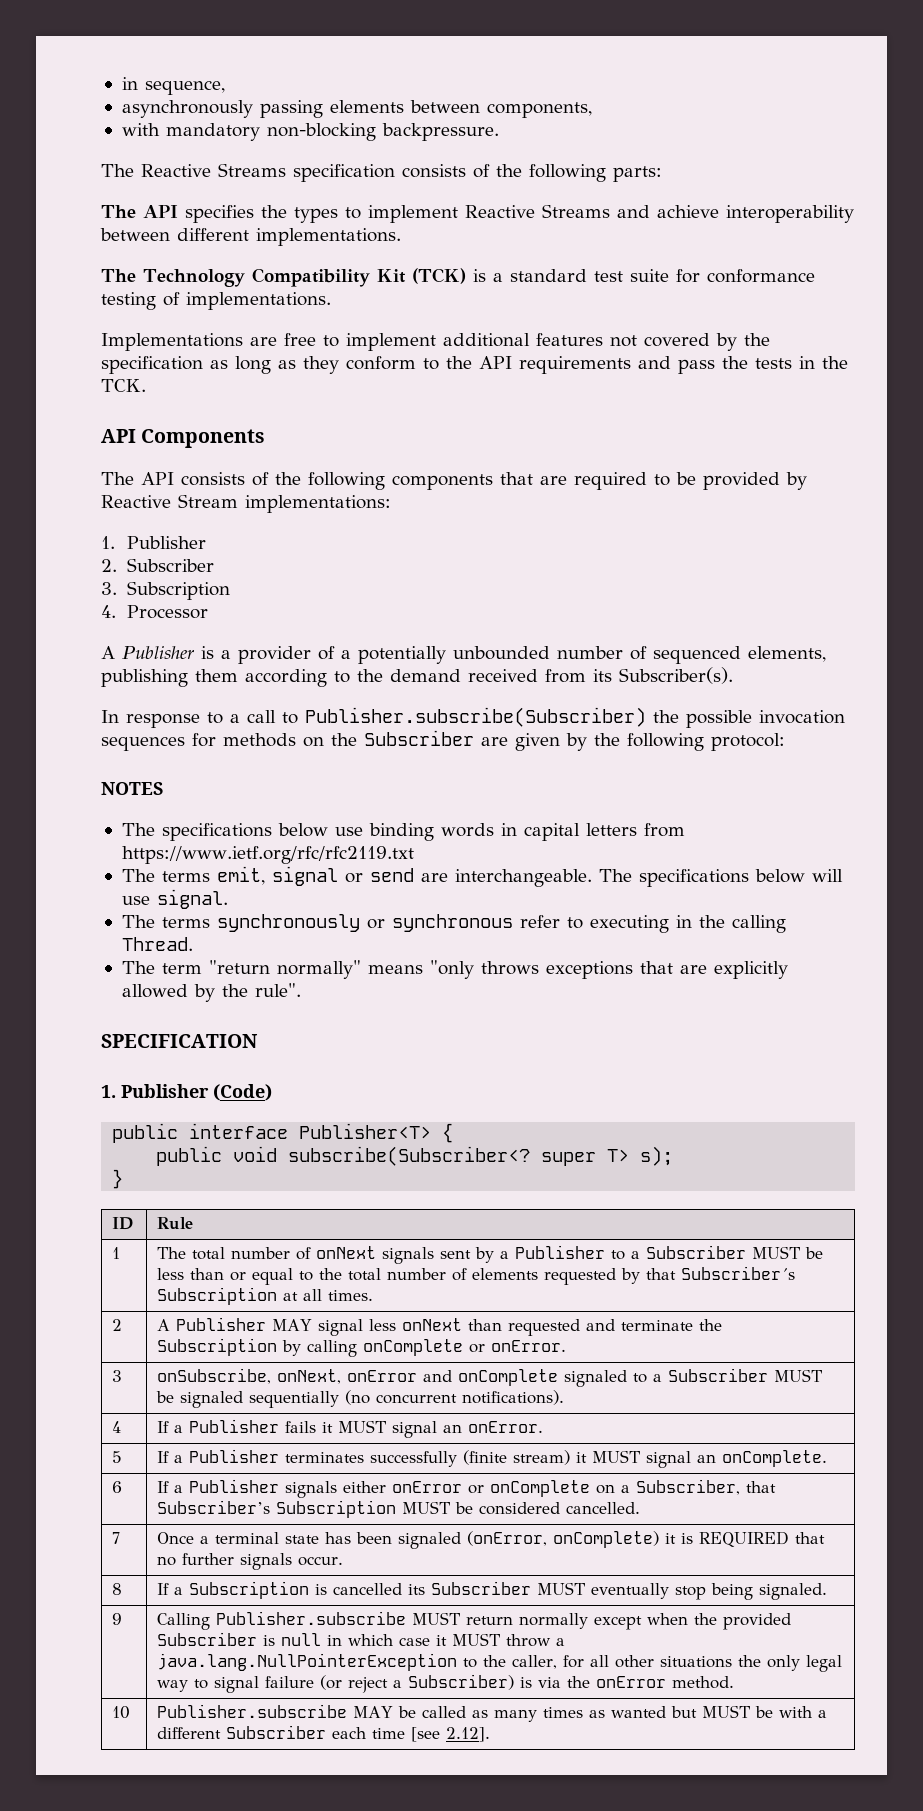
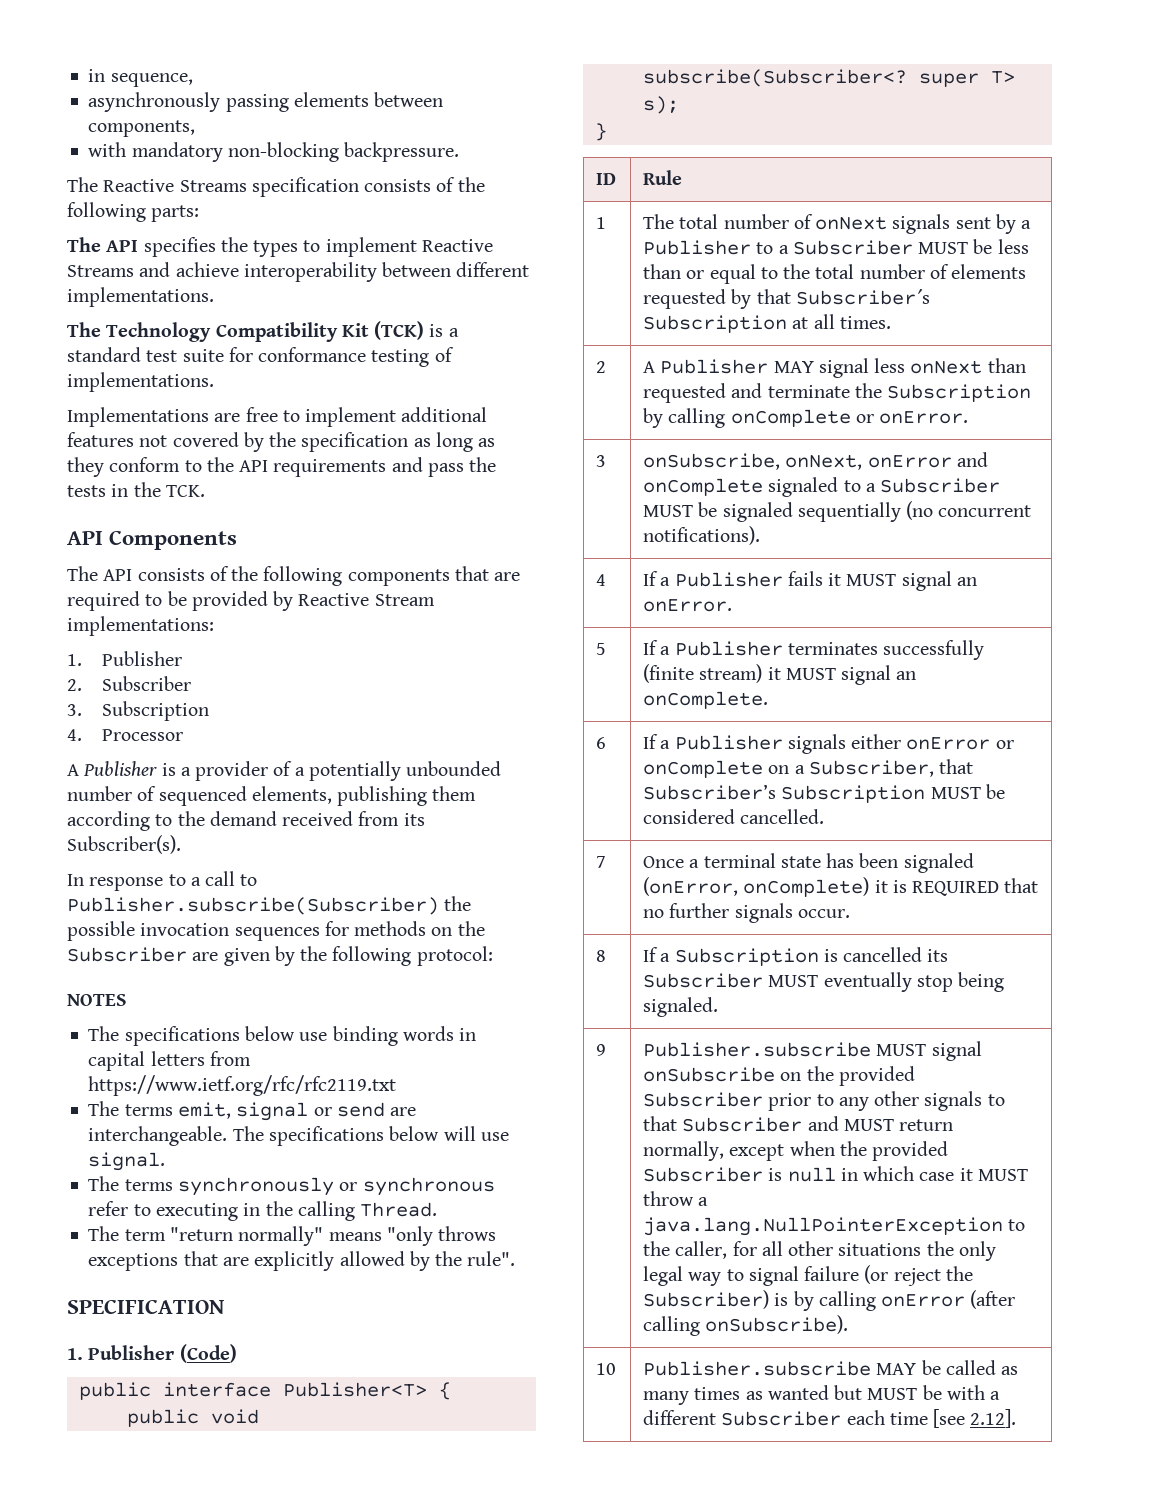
- Calling Publisher.subscribe MUST return normally except when the provided Subscriber is null in which case it MUST throw a java.lang.NullPointerException to the caller, for all other situations the only legal way to signal failure (or reject a Subscriber) is via the onError method.
+ Publisher.subscribe MUST signal onSubscribe on the provided Subscriber prior to any other signals to that Subscriber and MUST return normally, except when the provided Subscriber is null in which case it MUST throw a java.lang.NullPointerException to the caller, for all other situations the only legal way to signal failure (or reject the Subscriber) is by calling onError (after calling onSubscribe).

